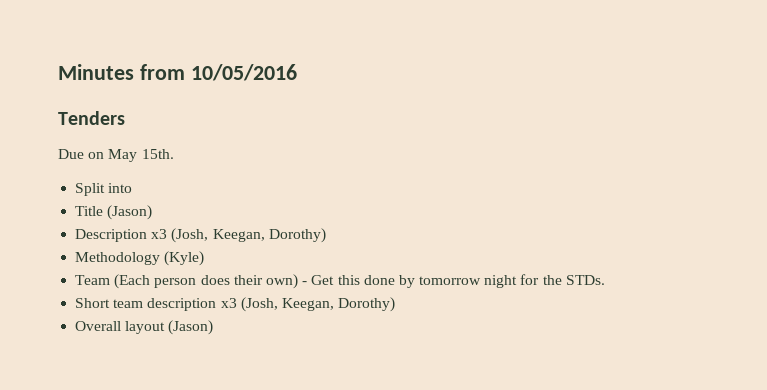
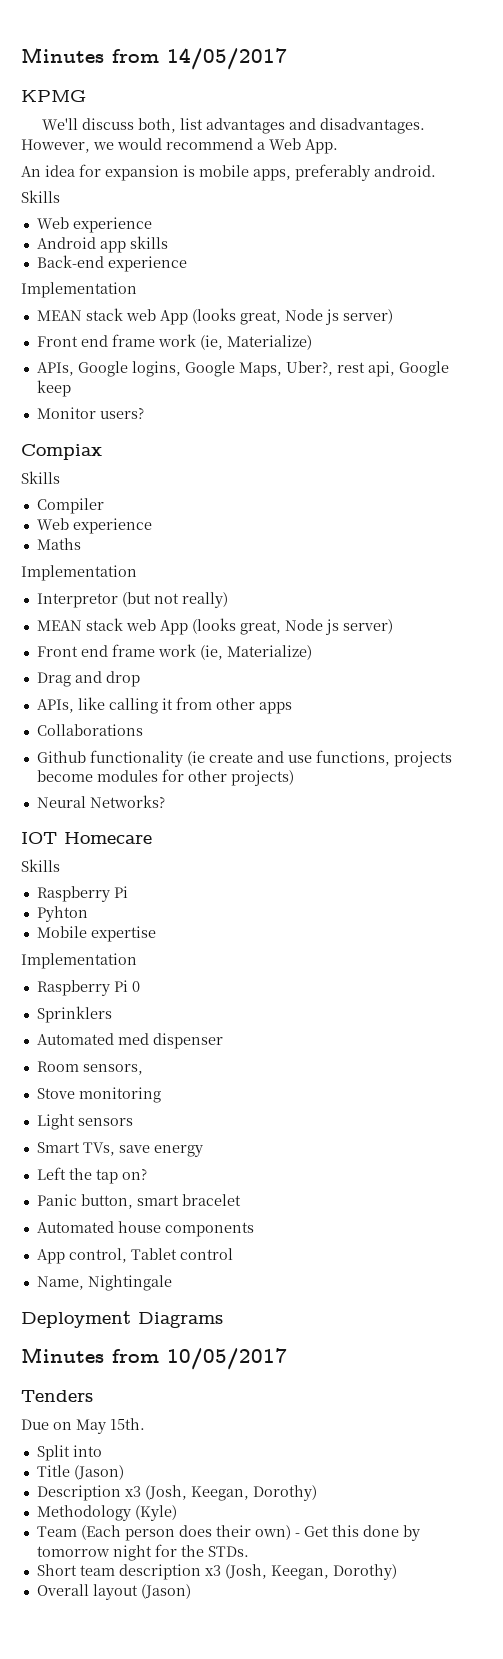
- Minutes from 10/05/2016
+ Minutes from 14/05/2017
+ KPMG
+ We'll discuss both, list advantages and disadvantages. However, we would recommend a Web App.
+ An idea for expansion is mobile apps, preferably android.
+ Skills
+ Web experience
+ Android app skills
+ Back-end experience
+ Implementation
+ MEAN stack web App (looks great, Node js server)
+ Front end frame work (ie, Materialize)
+ APIs, Google logins, Google Maps, Uber?, rest api, Google keep
+ Monitor users?
+ Compiax
+ Skills
+ Compiler
+ Web experience
+ Maths
+ Implementation
+ Interpretor (but not really)
+ MEAN stack web App (looks great, Node js server)
+ Front end frame work (ie, Materialize)
+ Drag and drop
+ APIs, like calling it from other apps
+ Collaborations
+ Github functionality (ie create and use functions, projects become modules for other projects)
+ Neural Networks?
+ IOT Homecare
+ Skills
+ Raspberry Pi
+ Pyhton
+ Mobile expertise
+ Implementation
+ Raspberry Pi 0
+ Sprinklers
+ Automated med dispenser
+ Room sensors,
+ Stove monitoring
+ Light sensors
+ Smart TVs, save energy
+ Left the tap on?
+ Panic button, smart bracelet
+ Automated house components
+ App control, Tablet control
+ Name, Nightingale
+ Deployment Diagrams
+ Minutes from 10/05/2017

